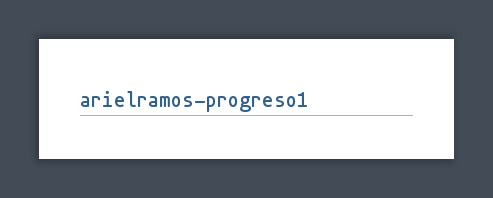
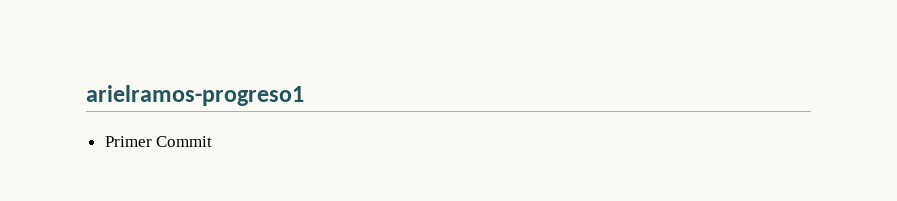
+ Primer Commit

